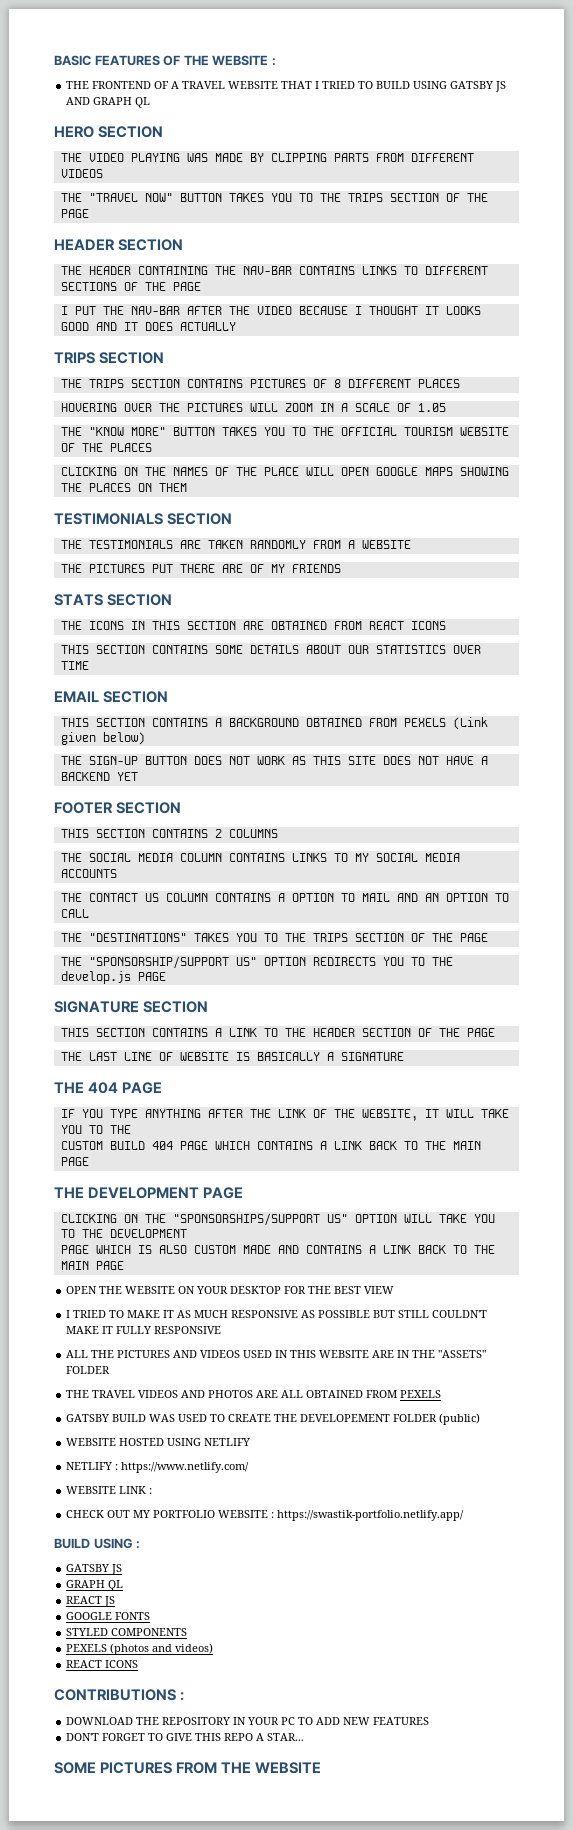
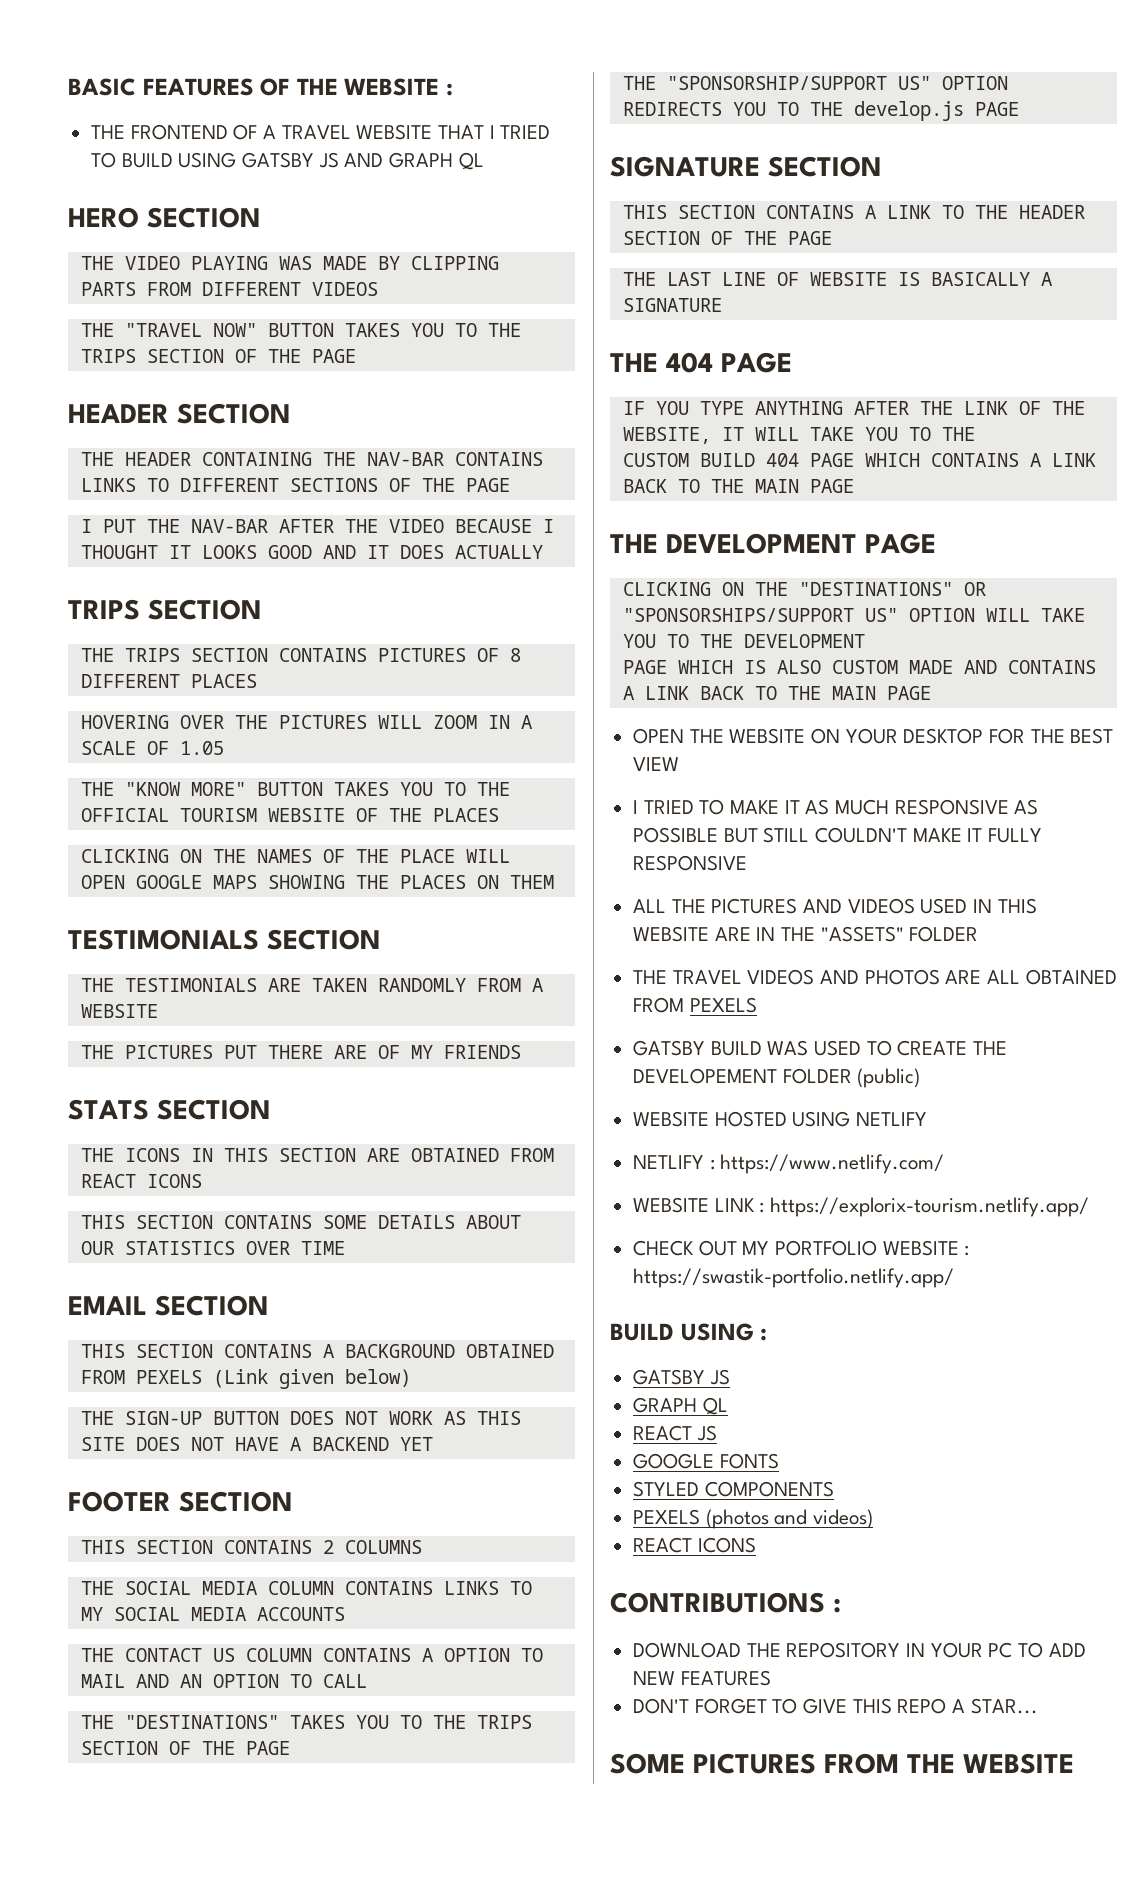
- CLICKING ON THE "SPONSORSHIPS/SUPPORT US" OPTION WILL TAKE YOU TO THE DEVELOPMENT
+ CLICKING ON THE "DESTINATIONS" OR "SPONSORSHIPS/SUPPORT US" OPTION WILL TAKE YOU TO THE DEVELOPMENT
- WEBSITE LINK :
+ WEBSITE LINK : https://explorix-tourism.netlify.app/

